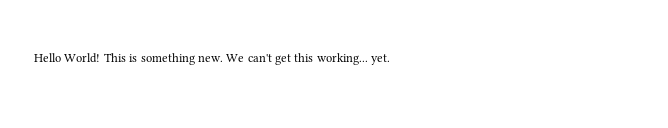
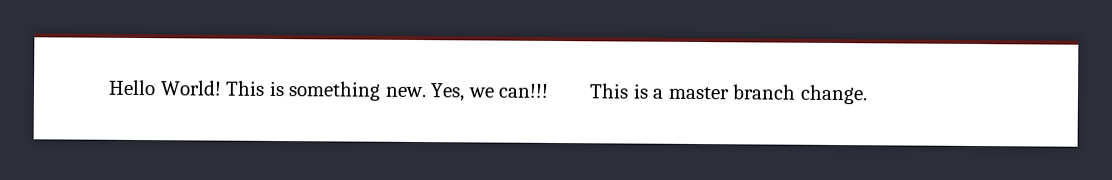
- We can't get this working... yet.
+ Yes, we can!!! This is a master branch change.

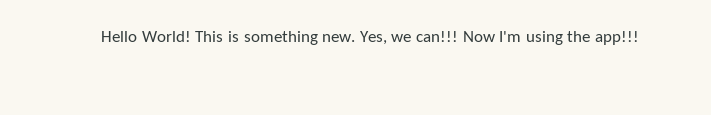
- This is a master branch change.
+ Now I'm using the app!!!

